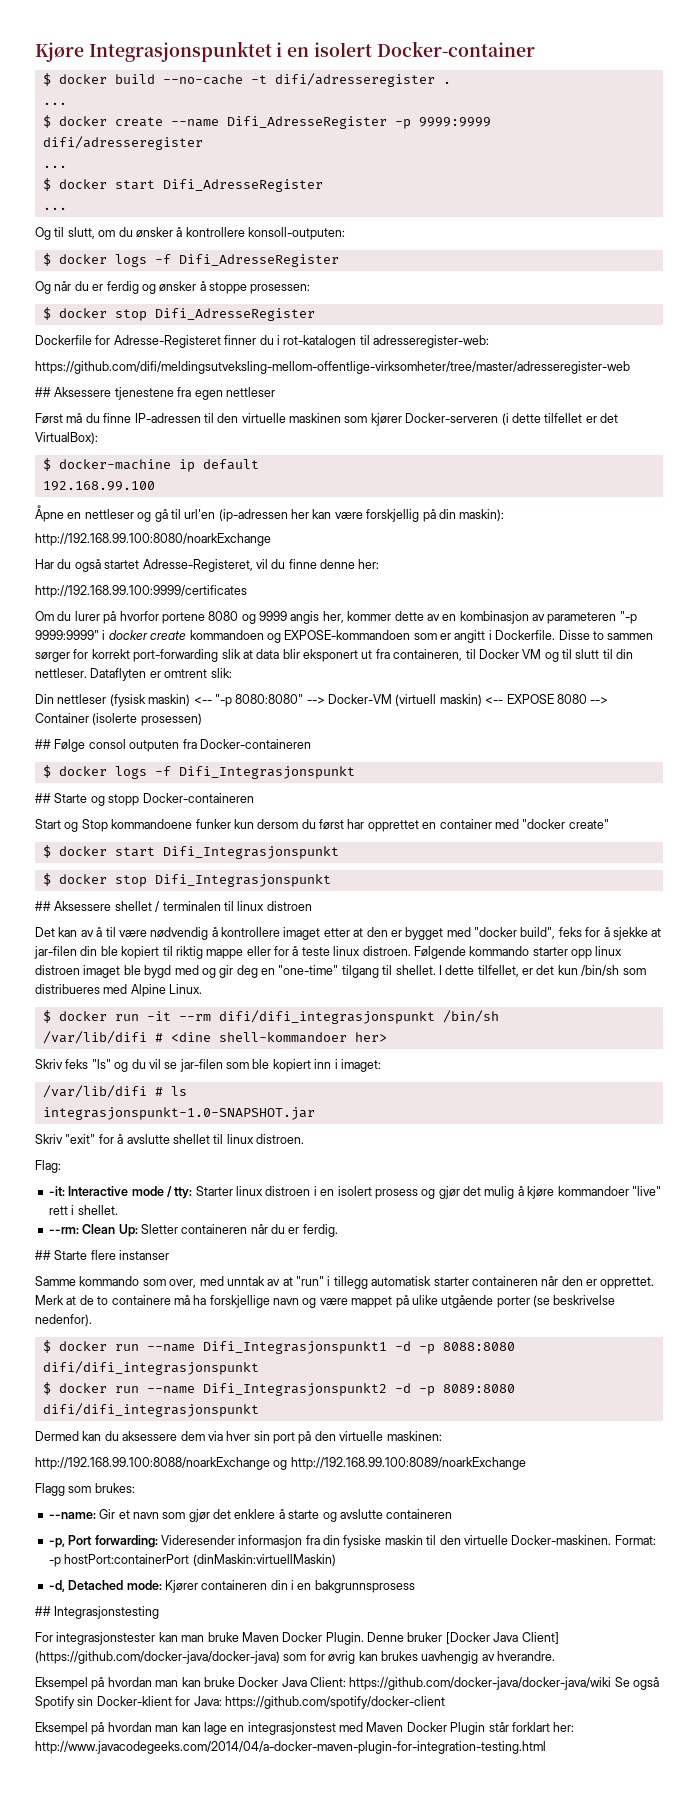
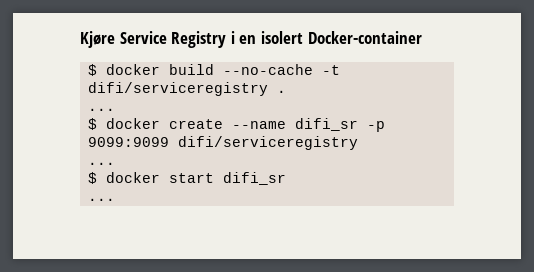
- Kjøre Integrasjonspunktet i en isolert Docker-container
+ Kjøre Service Registry i en isolert Docker-container
- $ docker build --no-cache -t difi/adresseregister .
+ $ docker build --no-cache -t difi/serviceregistry .
- $ docker create --name Difi_AdresseRegister -p 9999:9999 difi/adresseregister
+ $ docker create --name difi_sr -p 9099:9099 difi/serviceregistry
- $ docker start Difi_AdresseRegister
+ $ docker start difi_sr
  ...
- Og til slutt, om du ønsker å kontrollere konsoll-outputen:
- $ docker logs -f Difi_AdresseRegister
- Og når du er ferdig og ønsker å stoppe prosessen:
- $ docker stop Difi_AdresseRegister
- Dockerfile for Adresse-Registeret finner du i rot-katalogen til adresseregister-web:
- https://github.com/difi/meldingsutveksling-mellom-offentlige-virksomheter/tree/master/adresseregister-web
- ## Aksessere tjenestene fra egen nettleser
- Først må du finne IP-adressen til den virtuelle maskinen som kjører Docker-serveren (i dette tilfellet er det VirtualBox):
- $ docker-machine ip default
- 192.168.99.100
- Åpne en nettleser og gå til url'en (ip-adressen her kan være forskjellig på din maskin):
- http://192.168.99.100:8080/noarkExchange
- Har du også startet Adresse-Registeret, vil du finne denne her:
- http://192.168.99.100:9999/certificates
- Om du lurer på hvorfor portene 8080 og 9999 angis her, kommer dette av en kombinasjon av parameteren "-p 9999:9999" i docker create kommandoen og EXPOSE-kommandoen som er angitt i Dockerfile. Disse to sammen sørger for korrekt port-forwarding slik at data blir eksponert ut fra containeren, til Docker VM og til slutt til din nettleser. Dataflyten er omtrent slik:
- Din nettleser (fysisk maskin) <-- "-p 8080:8080" --> Docker-VM (virtuell maskin) <-- EXPOSE 8080 --> Container (isolerte prosessen)
- ## Følge consol outputen fra Docker-containeren
- $ docker logs -f Difi_Integrasjonspunkt
- ## Starte og stopp Docker-containeren
- Start og Stop kommandoene funker kun dersom du først har opprettet en container med "docker create"
- $ docker start Difi_Integrasjonspunkt
- $ docker stop Difi_Integrasjonspunkt
- ## Aksessere shellet / terminalen til linux distroen
- Det kan av å til være nødvendig å kontrollere imaget etter at den er bygget med "docker build", feks for å sjekke at jar-filen din ble kopiert til riktig mappe eller for å teste linux distroen. Følgende kommando starter opp linux distroen imaget ble bygd med og gir deg en "one-time" tilgang til shellet. I dette tilfellet, er det kun /bin/sh som distribueres med Alpine Linux.
- $ docker run -it --rm difi/difi_integrasjonspunkt /bin/sh
- /var/lib/difi # <dine shell-kommandoer her>
- Skriv feks "ls" og du vil se jar-filen som ble kopiert inn i imaget:
- /var/lib/difi # ls
- integrasjonspunkt-1.0-SNAPSHOT.jar
- Skriv "exit" for å avslutte shellet til linux distroen.
- Flag:
- -it: Interactive mode / tty: Starter linux distroen i en isolert prosess og gjør det mulig å kjøre kommandoer "live" rett i shellet.
- --rm: Clean Up: Sletter containeren når du er ferdig.
- ## Starte flere instanser
- Samme kommando som over, med unntak av at "run" i tillegg automatisk starter containeren når den er opprettet. Merk at de to containere må ha forskjellige navn og være mappet på ulike utgående porter (se beskrivelse nedenfor).
- $ docker run --name Difi_Integrasjonspunkt1 -d -p 8088:8080 difi/difi_integrasjonspunkt
- $ docker run --name Difi_Integrasjonspunkt2 -d -p 8089:8080 difi/difi_integrasjonspunkt
- Dermed kan du aksessere dem via hver sin port på den virtuelle maskinen:
- http://192.168.99.100:8088/noarkExchange og http://192.168.99.100:8089/noarkExchange
- Flagg som brukes:
- --name: Gir et navn som gjør det enklere å starte og avslutte containeren
- -p, Port forwarding: Videresender informasjon fra din fysiske maskin til den virtuelle Docker-maskinen. Format: -p hostPort:containerPort (dinMaskin:virtuellMaskin)
- -d, Detached mode: Kjører containeren din i en bakgrunnsprosess
- ## Integrasjonstesting
- For integrasjonstester kan man bruke Maven Docker Plugin. Denne bruker [Docker Java Client] (https://github.com/docker-java/docker-java) som for øvrig kan brukes uavhengig av hverandre.
- Eksempel på hvordan man kan bruke Docker Java Client: https://github.com/docker-java/docker-java/wiki Se også Spotify sin Docker-klient for Java: https://github.com/spotify/docker-client
- Eksempel på hvordan man kan lage en integrasjonstest med Maven Docker Plugin står forklart her: http://www.javacodegeeks.com/2014/04/a-docker-maven-plugin-for-integration-testing.html

